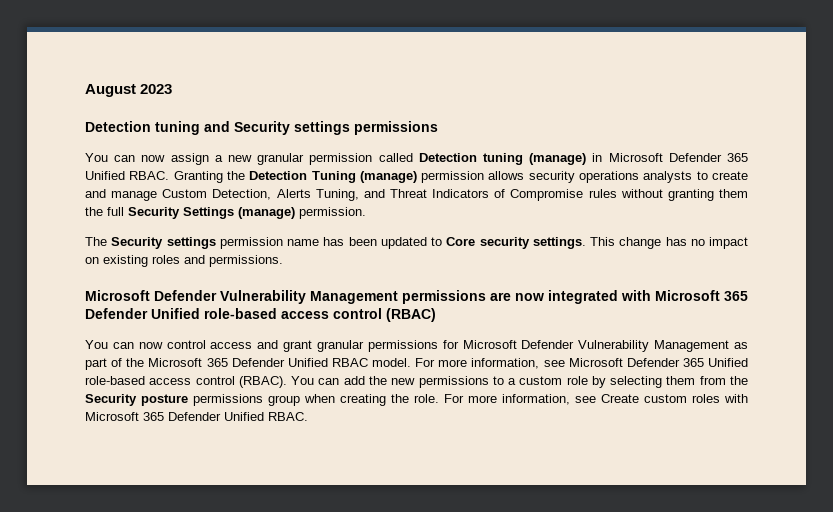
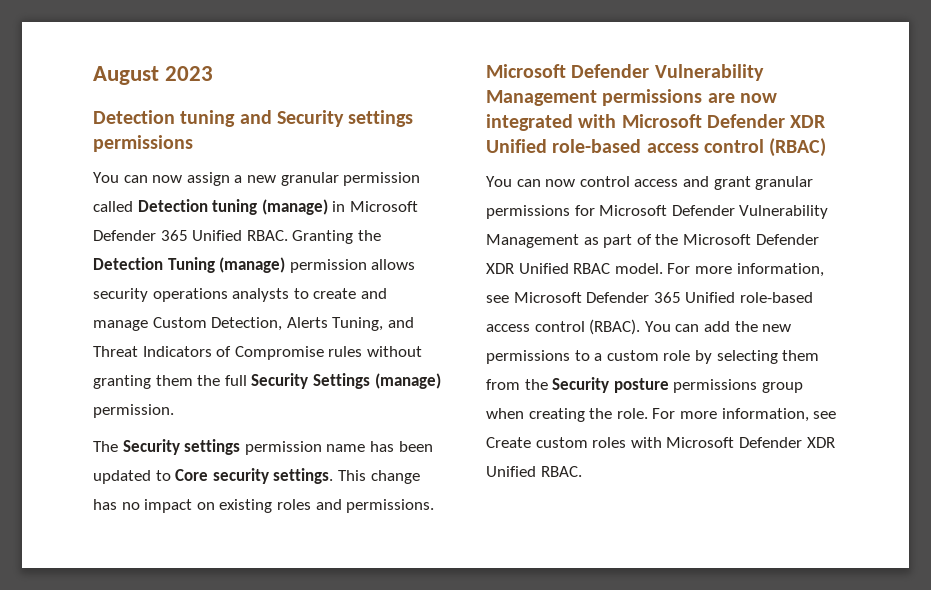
- Microsoft Defender Vulnerability Management permissions are now integrated with Microsoft 365 Defender Unified role-based access control (RBAC)
+ Microsoft Defender Vulnerability Management permissions are now integrated with Microsoft Defender XDR Unified role-based access control (RBAC)
- You can now control access and grant granular permissions for Microsoft Defender Vulnerability Management as part of the Microsoft 365 Defender Unified RBAC model.
+ You can now control access and grant granular permissions for Microsoft Defender Vulnerability Management as part of the Microsoft Defender XDR Unified RBAC model.
- For more information, see Create custom roles with Microsoft 365 Defender Unified RBAC.
+ For more information, see Create custom roles with Microsoft Defender XDR Unified RBAC.

